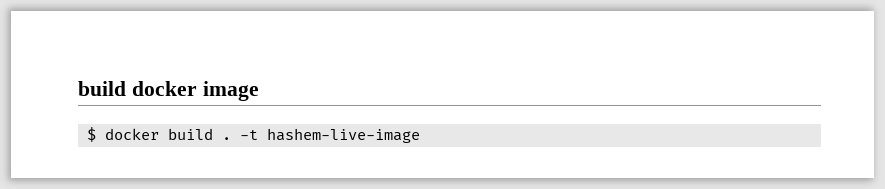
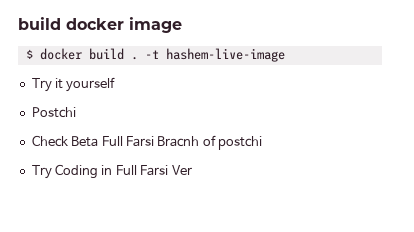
+ Try it yourself
+ Postchi
+ Check Beta Full Farsi Bracnh of postchi
+ Try Coding in Full Farsi Ver

